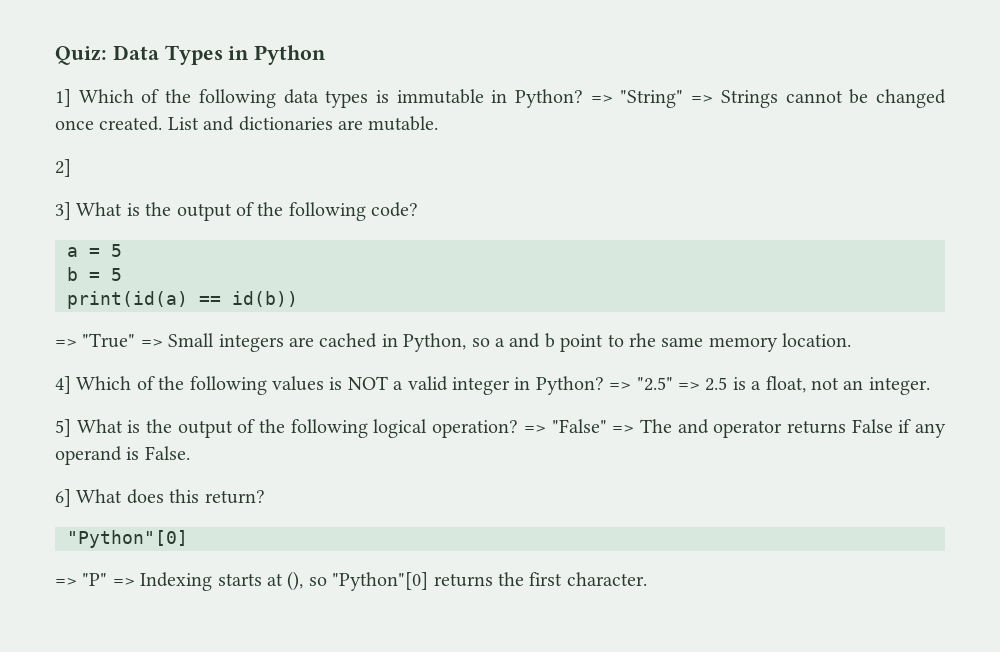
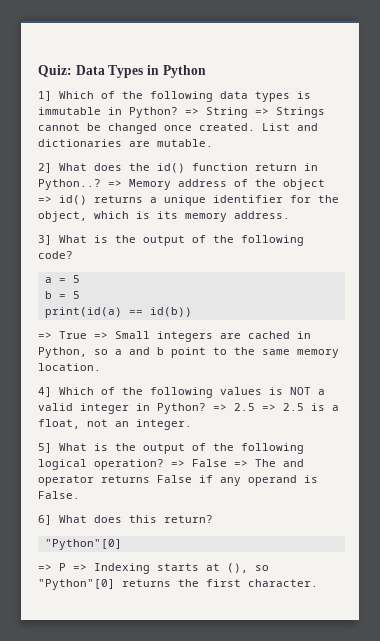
- => "String" => Strings cannot be changed once created.
+ => String => Strings cannot be changed once created.
- 2]
+ 2] What does the id() function return in Python..? => Memory address of the object => id() returns a unique identifier for the object, which is its memory address.
- => "True" => Small integers are cached in Python, so a and b point to rhe same memory location.
+ => True => Small integers are cached in Python, so a and b point to the same memory location.
- => "2.5" => 2.5 is a float, not an integer.
+ => 2.5 => 2.5 is a float, not an integer.
- => "False" => The and operator returns False if any operand is False.
+ => False => The and operator returns False if any operand is False.
- => "P" => Indexing starts at (), so "Python"[0] returns the first character.
+ => P => Indexing starts at (), so "Python"[0] returns the first character.

